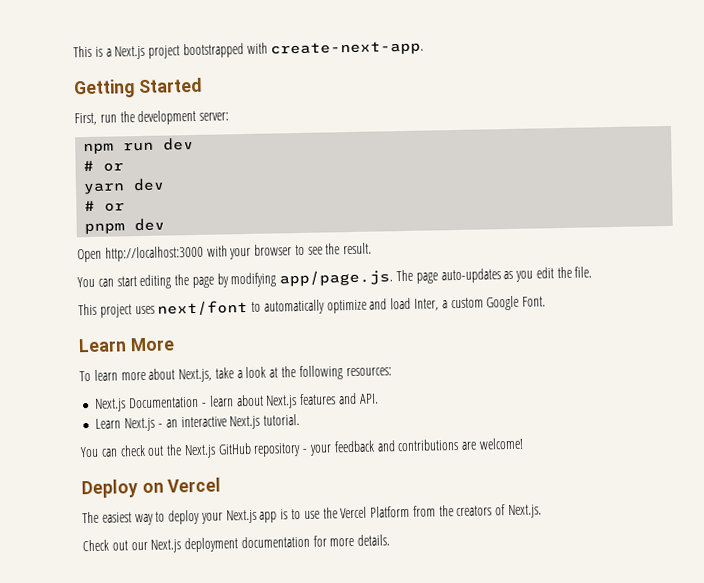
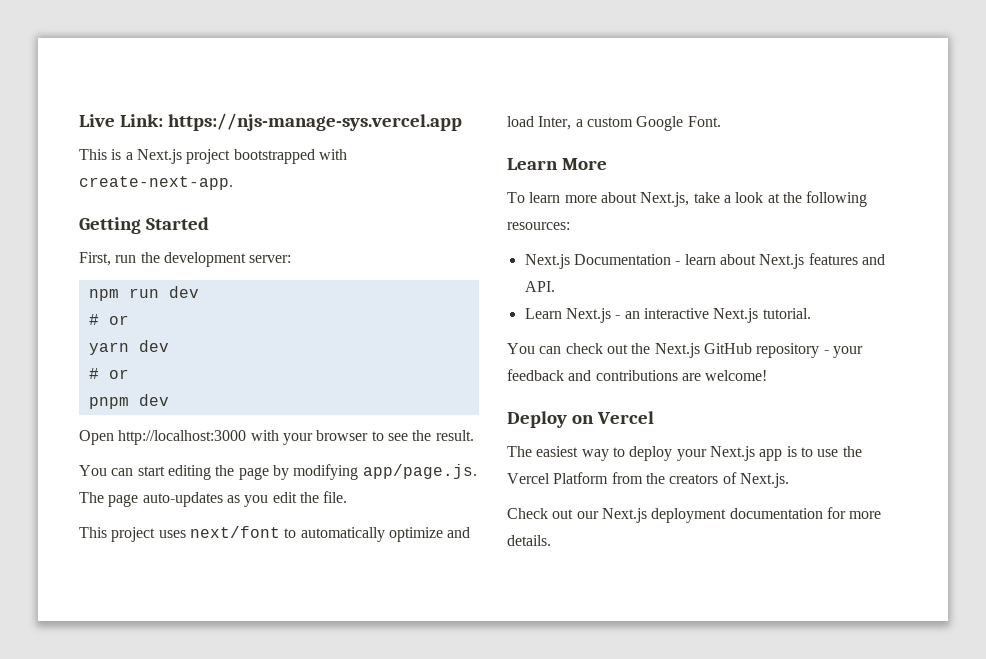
+ Live Link: https://njs-manage-sys.vercel.app

